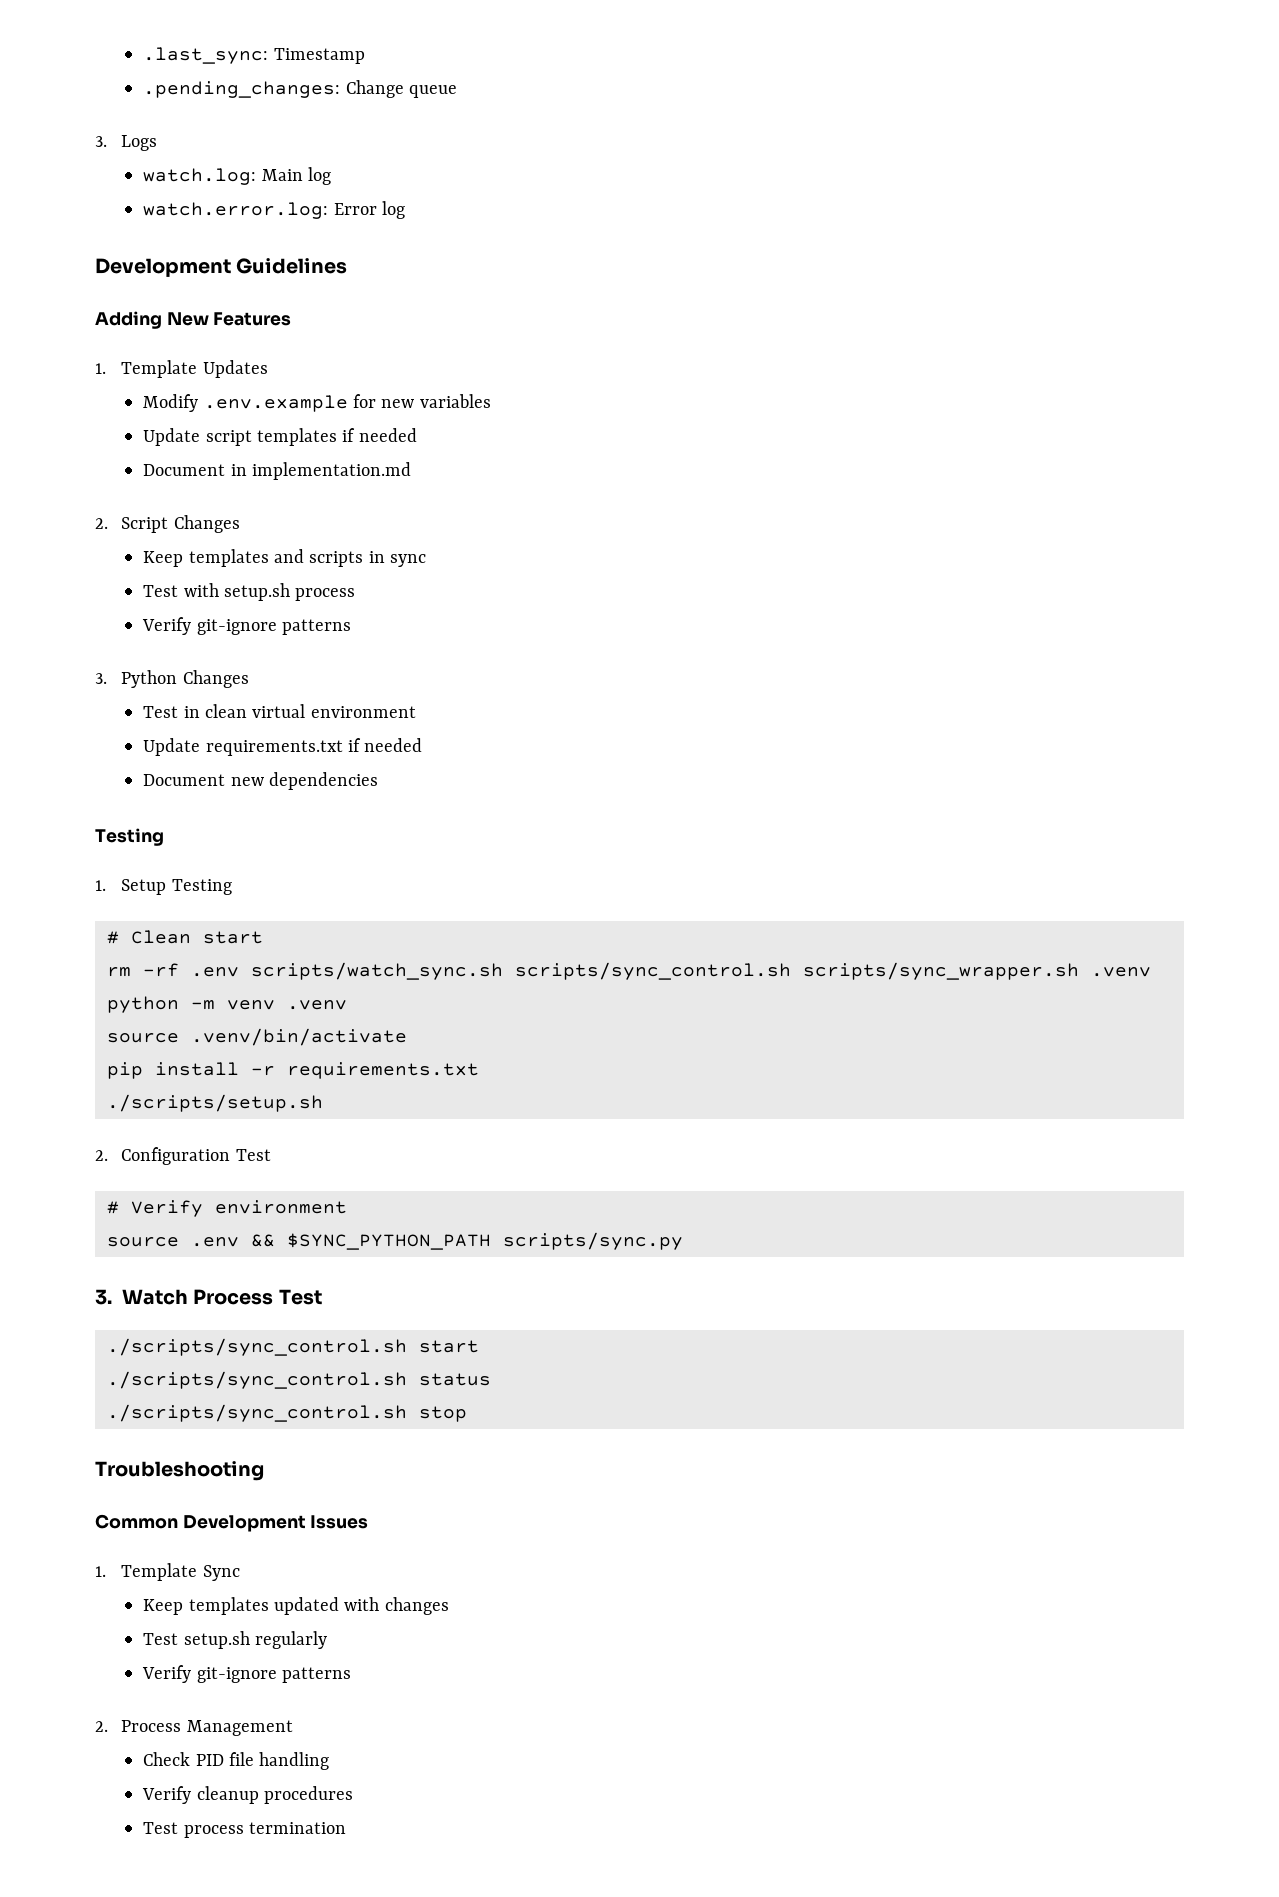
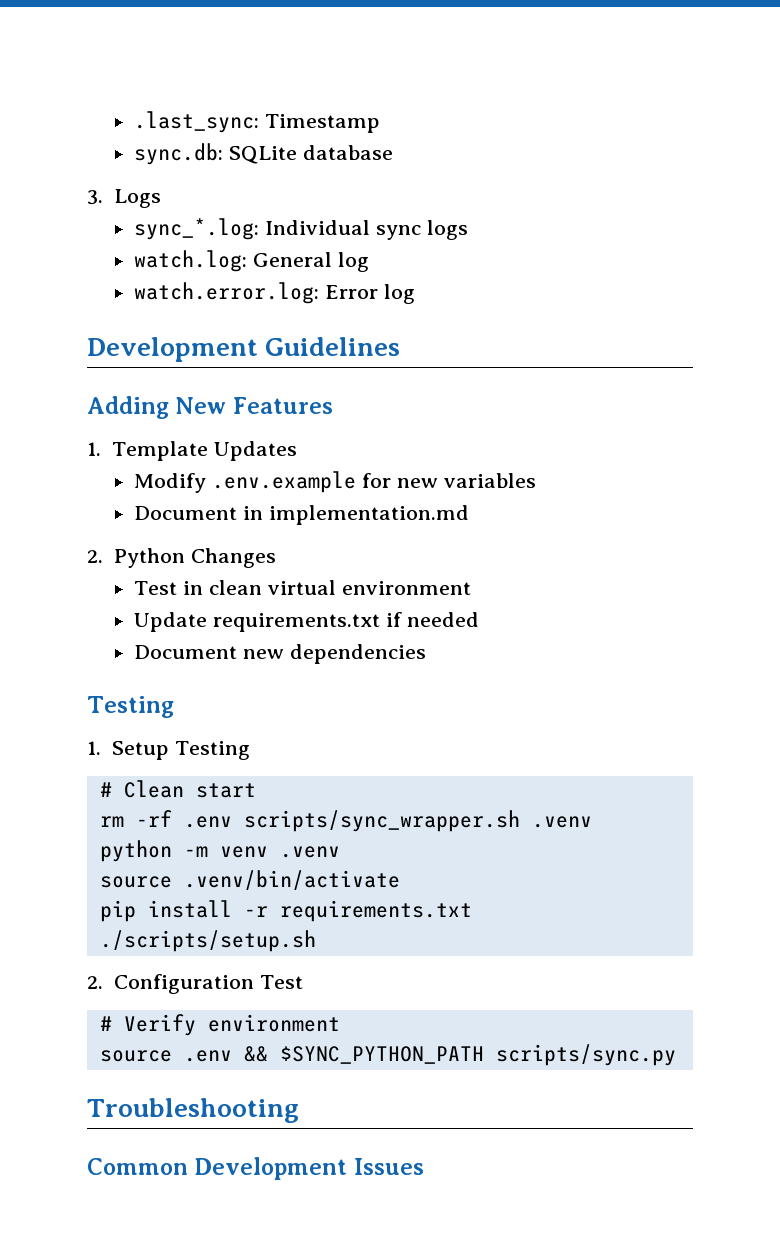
- .pending_changes: Change queue
+ sync.db: SQLite database
+ sync_*.log: Individual sync logs
- watch.log: Main log
+ watch.log: General log
- Update script templates if needed
  Document in implementation.md
- 2. Script Changes
- Keep templates and scripts in sync
- Test with setup.sh process
- Verify git-ignore patterns
- 3. Python Changes
+ 2. Python Changes
- rm -rf .env scripts/watch_sync.sh scripts/sync_control.sh scripts/sync_wrapper.sh .venv
+ rm -rf .env scripts/sync_wrapper.sh .venv
- 3. Watch Process Test
- ./scripts/sync_control.sh start
- ./scripts/sync_control.sh status
- ./scripts/sync_control.sh stop
  Troubleshooting
  Common Development Issues
- 1. Template Sync
- Keep templates updated with changes
- Test setup.sh regularly
- Verify git-ignore patterns
- 2. Process Management
- Check PID file handling
- Verify cleanup procedures
- Test process termination

